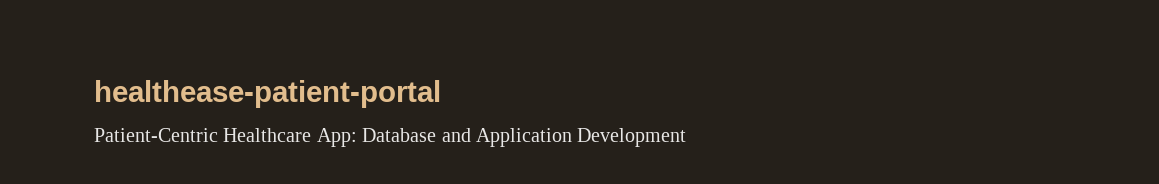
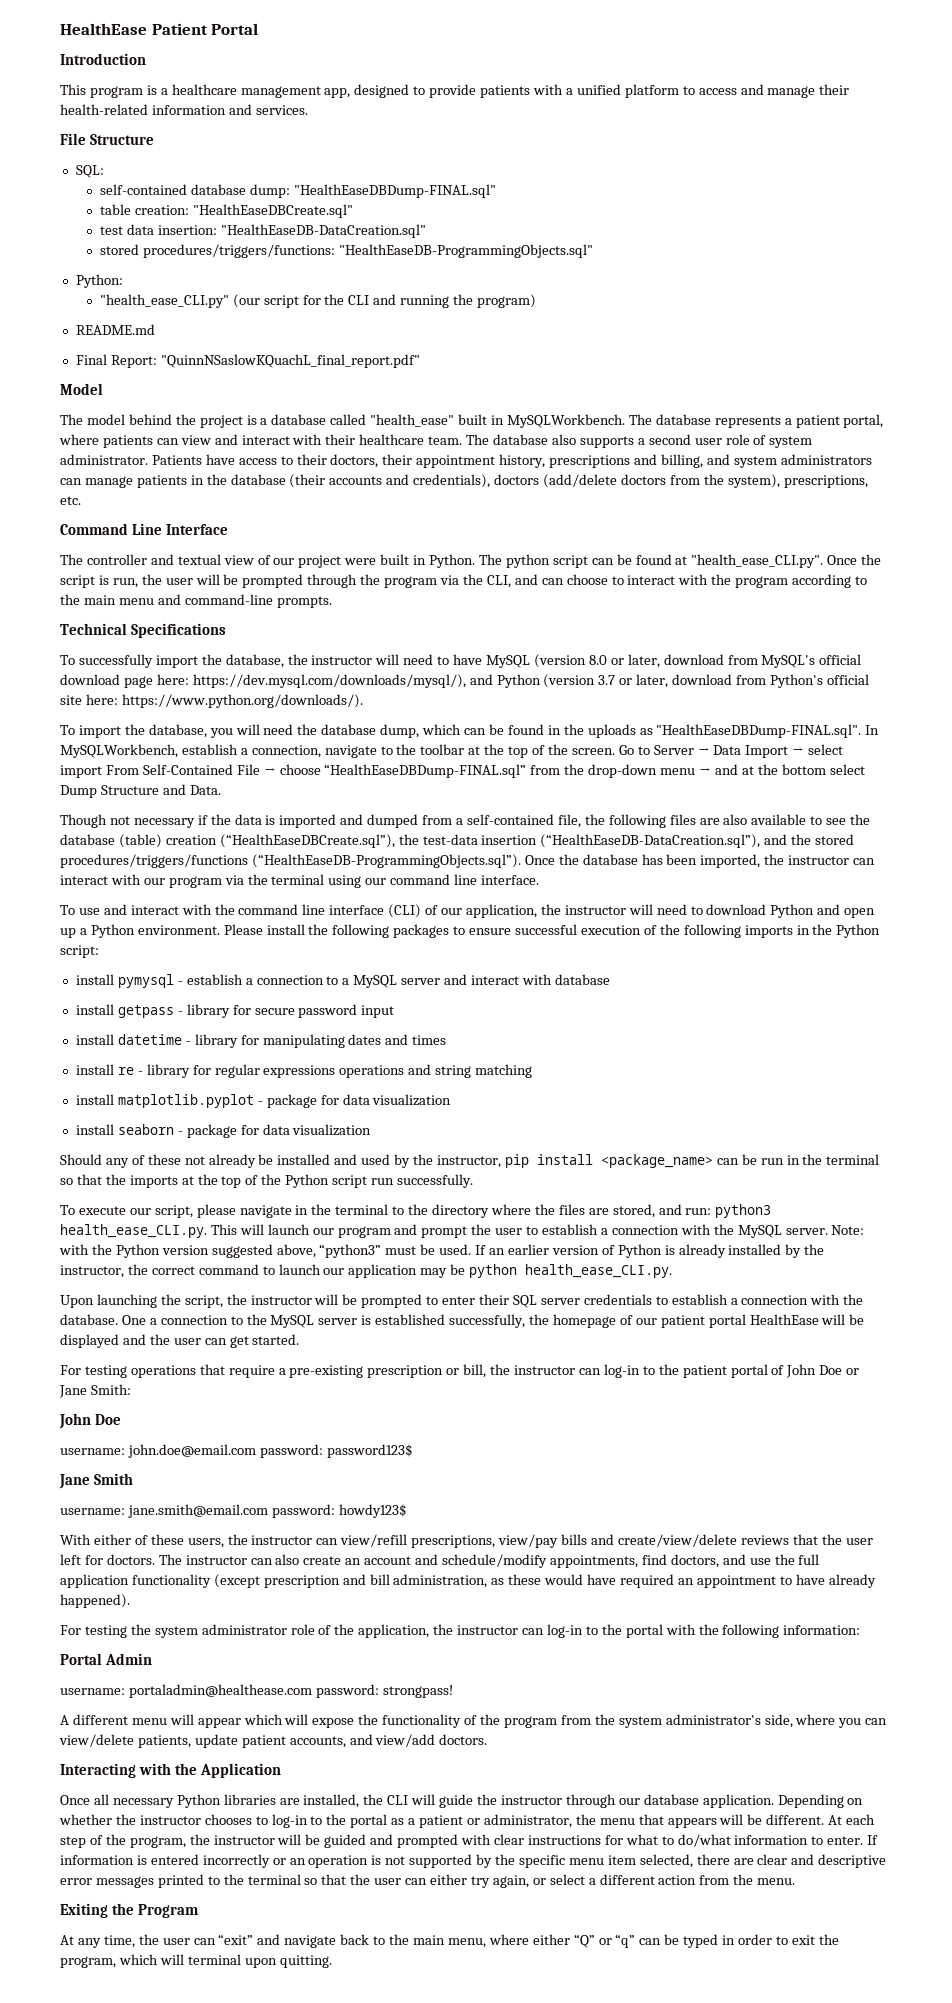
- healthease-patient-portal
- Patient-Centric Healthcare App: Database and Application Development
+ HealthEase Patient Portal
+ Introduction
+ This program is a healthcare management app, designed to provide patients with a unified platform to access and manage their health-related information and services.
+ File Structure
+ SQL:
+ self-contained database dump: "HealthEaseDBDump-FINAL.sql"
+ table creation: "HealthEaseDBCreate.sql"
+ test data insertion: "HealthEaseDB-DataCreation.sql"
+ stored procedures/triggers/functions: "HealthEaseDB-ProgrammingObjects.sql"
+ Python:
+ "health_ease_CLI.py" (our script for the CLI and running the program)
+ README.md
+ Final Report: "QuinnNSaslowKQuachL_final_report.pdf"
+ Model
+ The model behind the project is a database called "health_ease" built in MySQLWorkbench. The database represents a patient portal, where patients can view and interact with their healthcare team. The database also supports a second user role of system administrator. Patients have access to their doctors, their appointment history, prescriptions and billing, and system administrators can manage patients in the database (their accounts and credentials), doctors (add/delete doctors from the system), prescriptions, etc.
+ Command Line Interface
+ The controller and textual view of our project were built in Python. The python script can be found at "health_ease_CLI.py". Once the script is run, the user will be prompted through the program via the CLI, and can choose to interact with the program according to the main menu and command-line prompts.
+ Technical Specifications
+ To successfully import the database, the instructor will need to have MySQL (version 8.0 or later, download from MySQL's official download page here: https://dev.mysql.com/downloads/mysql/), and Python (version 3.7 or later, download from Python's official site here: https://www.python.org/downloads/).
+ To import the database, you will need the database dump, which can be found in the uploads as "HealthEaseDBDump-FINAL.sql". In MySQLWorkbench, establish a connection, navigate to the toolbar at the top of the screen. Go to Server → Data Import → select import From Self-Contained File → choose “HealthEaseDBDump-FINAL.sql” from the drop-down menu → and at the bottom select Dump Structure and Data.
+ Though not necessary if the data is imported and dumped from a self-contained file, the following files are also available to see the database (table) creation (“HealthEaseDBCreate.sql”), the test-data insertion (“HealthEaseDB-DataCreation.sql”), and the stored procedures/triggers/functions (“HealthEaseDB-ProgrammingObjects.sql”). Once the database has been imported, the instructor can interact with our program via the terminal using our command line interface.
+ To use and interact with the command line interface (CLI) of our application, the instructor will need to download Python and open up a Python environment. Please install the following packages to ensure successful execution of the following imports in the Python script:
+ install pymysql - establish a connection to a MySQL server and interact with database
+ install getpass - library for secure password input
+ install datetime - library for manipulating dates and times
+ install re - library for regular expressions operations and string matching
+ install matplotlib.pyplot - package for data visualization
+ install seaborn - package for data visualization
+ Should any of these not already be installed and used by the instructor, pip install <package_name> can be run in the terminal so that the imports at the top of the Python script run successfully.
+ To execute our script, please navigate in the terminal to the directory where the files are stored, and run: python3 health_ease_CLI.py. This will launch our program and prompt the user to establish a connection with the MySQL server. Note: with the Python version suggested above, “python3” must be used. If an earlier version of Python is already installed by the instructor, the correct command to launch our application may be python health_ease_CLI.py.
+ Upon launching the script, the instructor will be prompted to enter their SQL server credentials to establish a connection with the database. One a connection to the MySQL server is established successfully, the homepage of our patient portal HealthEase will be displayed and the user can get started.
+ For testing operations that require a pre-existing prescription or bill, the instructor can log-in to the patient portal of John Doe or Jane Smith:
+ John Doe
+ username: john.doe@email.com password: password123$
+ Jane Smith
+ username: jane.smith@email.com password: howdy123$
+ With either of these users, the instructor can view/refill prescriptions, view/pay bills and create/view/delete reviews that the user left for doctors. The instructor can also create an account and schedule/modify appointments, find doctors, and use the full application functionality (except prescription and bill administration, as these would have required an appointment to have already happened).
+ For testing the system administrator role of the application, the instructor can log-in to the portal with the following information:
+ Portal Admin
+ username: portaladmin@healthease.com password: strongpass!
+ A different menu will appear which will expose the functionality of the program from the system administrator's side, where you can view/delete patients, update patient accounts, and view/add doctors.
+ Interacting with the Application
+ Once all necessary Python libraries are installed, the CLI will guide the instructor through our database application. Depending on whether the instructor chooses to log-in to the portal as a patient or administrator, the menu that appears will be different. At each step of the program, the instructor will be guided and prompted with clear instructions for what to do/what information to enter. If information is entered incorrectly or an operation is not supported by the specific menu item selected, there are clear and descriptive error messages printed to the terminal so that the user can either try again, or select a different action from the menu.
+ Exiting the Program
+ At any time, the user can “exit” and navigate back to the main menu, where either “Q” or “q” can be typed in order to exit the program, which will terminal upon quitting.

